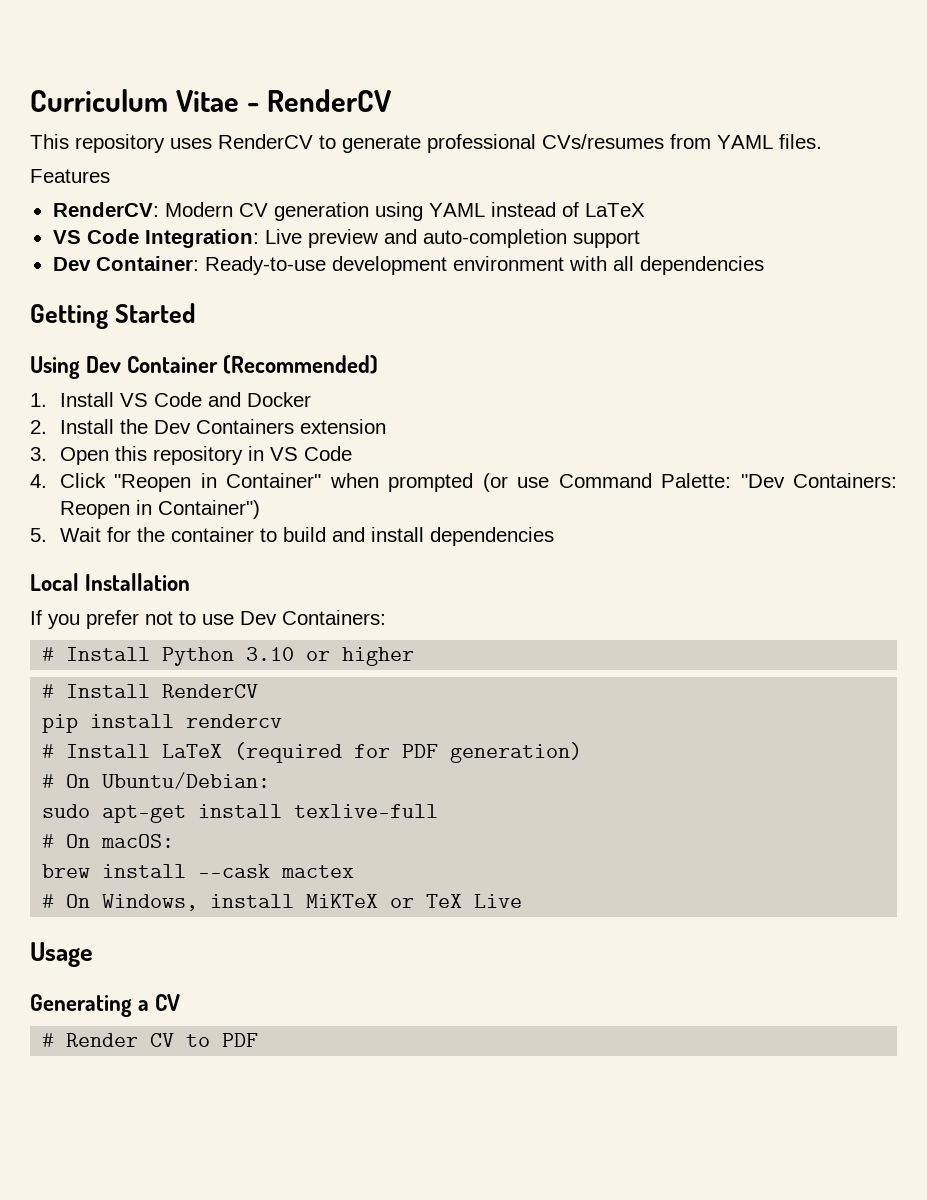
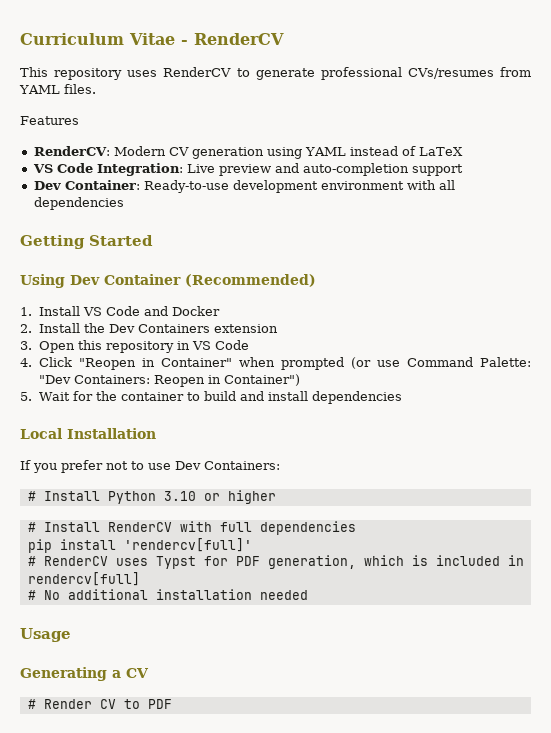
- # Install RenderCV
+ # Install RenderCV with full dependencies
- pip install rendercv
- # Install LaTeX (required for PDF generation)
- # On Ubuntu/Debian:
- sudo apt-get install texlive-full
- # On macOS:
- brew install --cask mactex
- # On Windows, install MiKTeX or TeX Live
+ pip install 'rendercv[full]'
+ # RenderCV uses Typst for PDF generation, which is included in rendercv[full]
+ # No additional installation needed

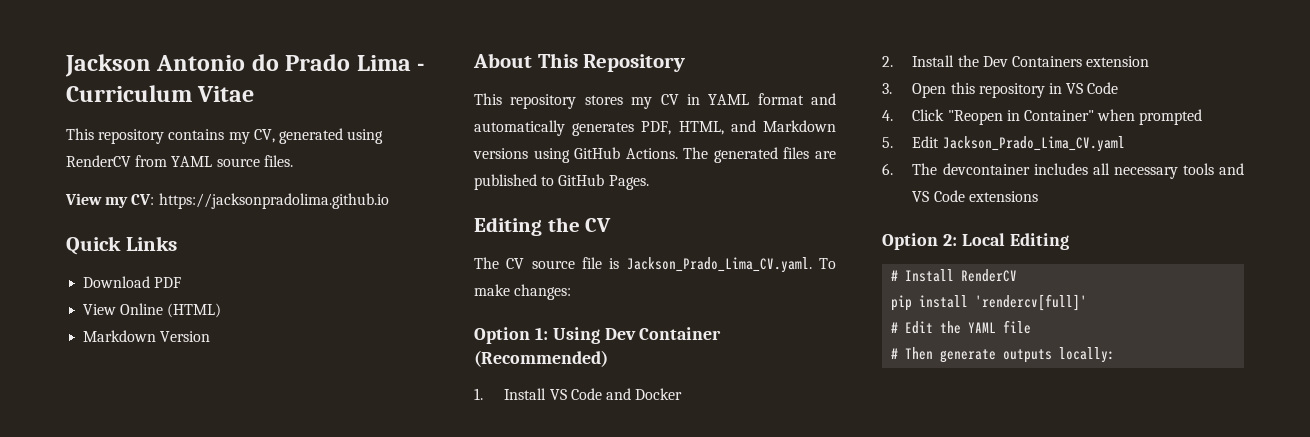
- Curriculum Vitae - RenderCV
- This repository uses RenderCV to generate professional CVs/resumes from YAML files.
+ Jackson Antonio do Prado Lima - Curriculum Vitae
+ This repository contains my CV, generated using RenderCV from YAML source files.
- Features
- RenderCV: Modern CV generation using YAML instead of LaTeX
- VS Code Integration: Live preview and auto-completion support
- Dev Container: Ready-to-use development environment with all dependencies
- Getting Started
- Using Dev Container (Recommended)
+ View my CV: https://jacksonpradolima.github.io
+ Quick Links
+ Download PDF
+ View Online (HTML)
+ Markdown Version
+ About This Repository
+ This repository stores my CV in YAML format and automatically generates PDF, HTML, and Markdown versions using GitHub Actions. The generated files are published to GitHub Pages.
+ Editing the CV
+ The CV source file is Jackson_Prado_Lima_CV.yaml. To make changes:
+ Option 1: Using Dev Container (Recommended)
- 4. Click "Reopen in Container" when prompted (or use Command Palette: "Dev Containers: Reopen in Container")
- 5. Wait for the container to build and install dependencies
- Local Installation
- If you prefer not to use Dev Containers:
- # Install Python 3.10 or higher
+ 4. Click "Reopen in Container" when prompted
+ 5. Edit Jackson_Prado_Lima_CV.yaml
+ 6. The devcontainer includes all necessary tools and VS Code extensions
+ Option 2: Local Editing
- # Install RenderCV with full dependencies
+ # Install RenderCV
- # RenderCV uses Typst for PDF generation, which is included in rendercv[full]
- # No additional installation needed
- Usage
- Generating a CV
- # Render CV to PDF
+ # Edit the YAML file
+ # Then generate outputs locally:

